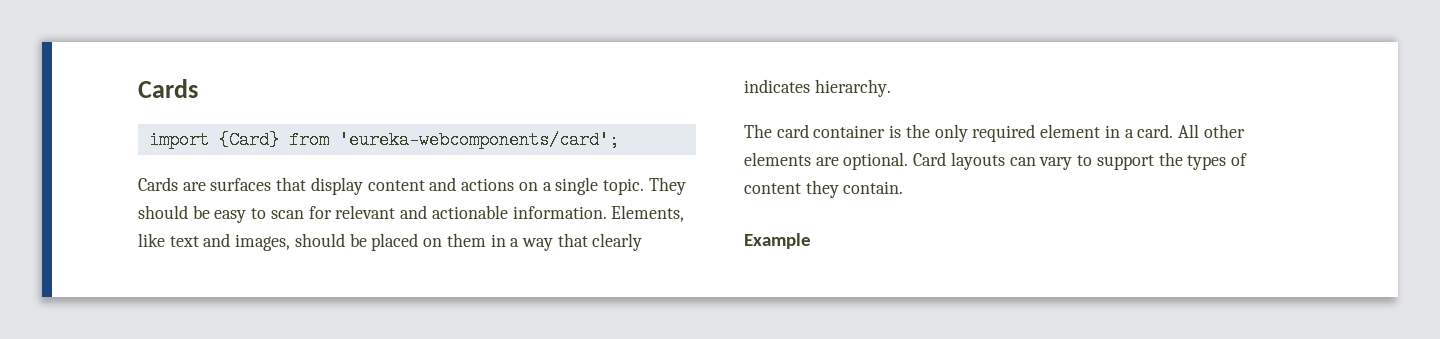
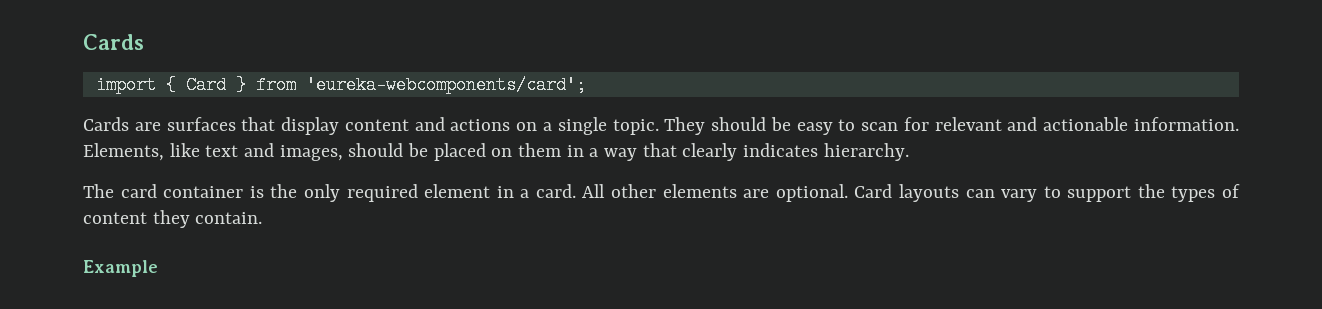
- import {Card} from 'eureka-webcomponents/card';
+ import { Card } from 'eureka-webcomponents/card';

